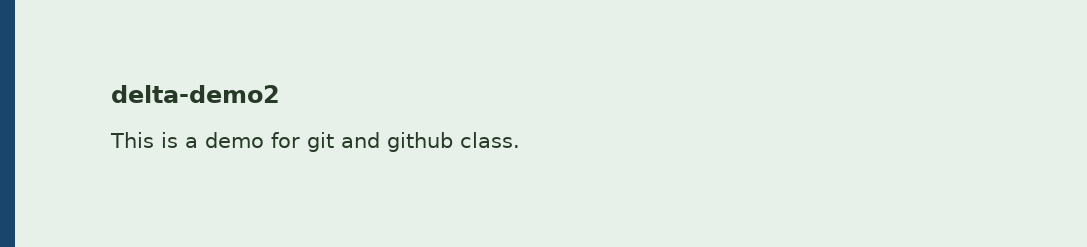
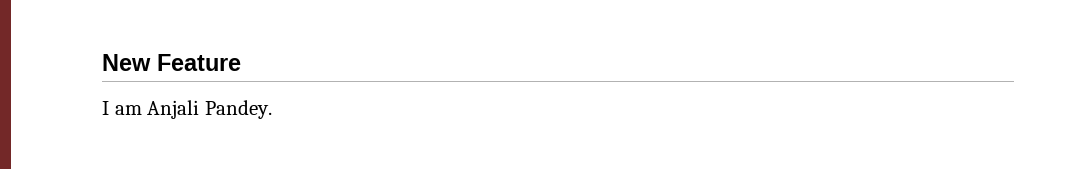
- delta-demo2
- This is a demo for git and github class.
+ New Feature
+ I am Anjali Pandey.

